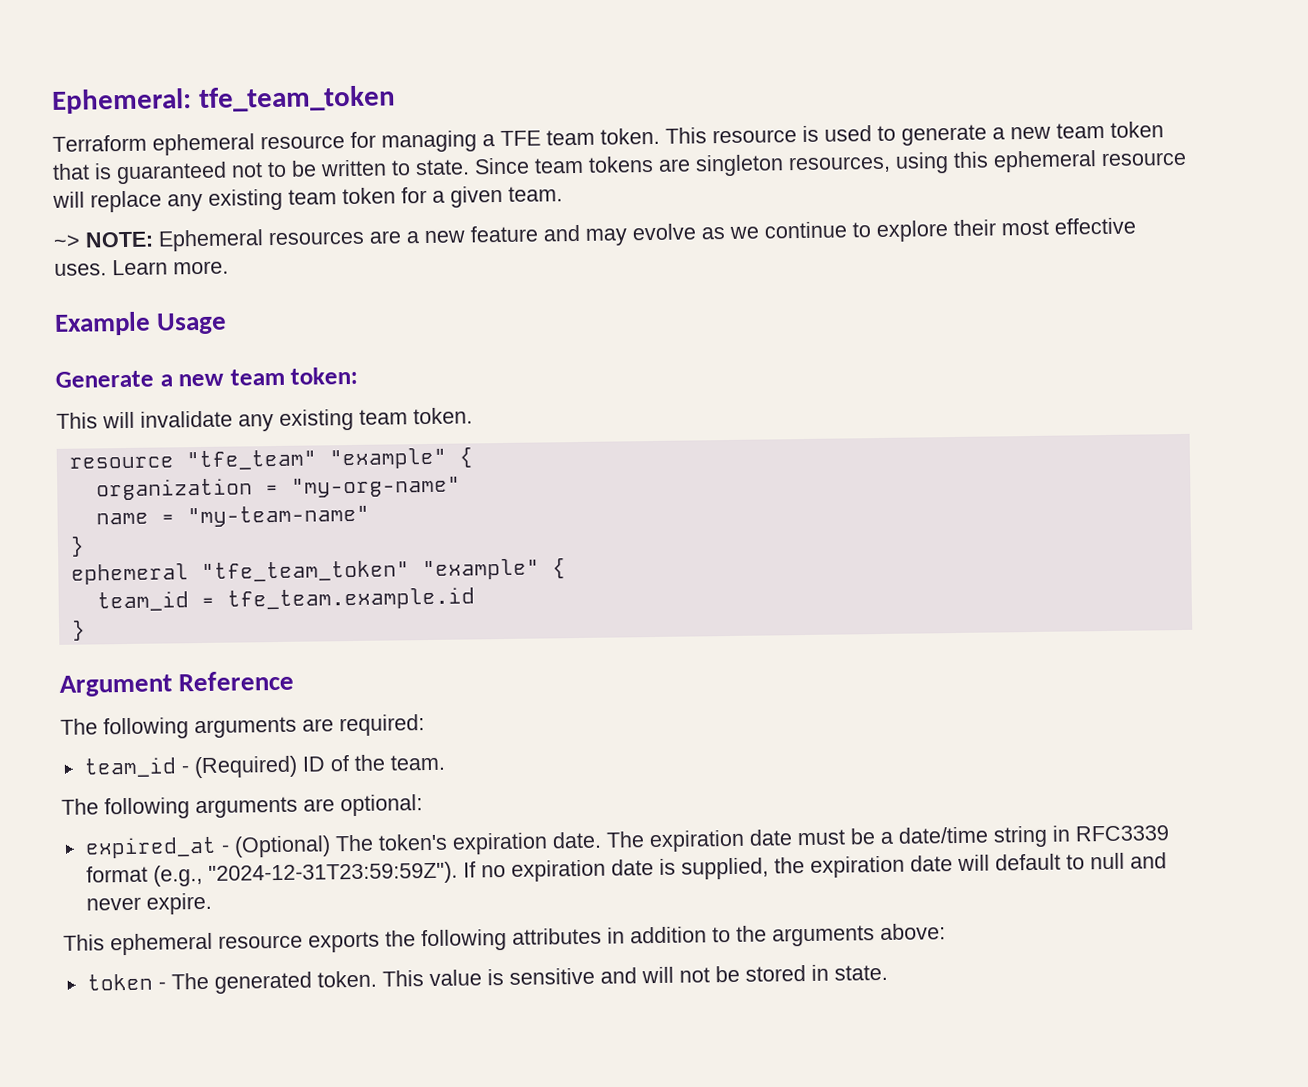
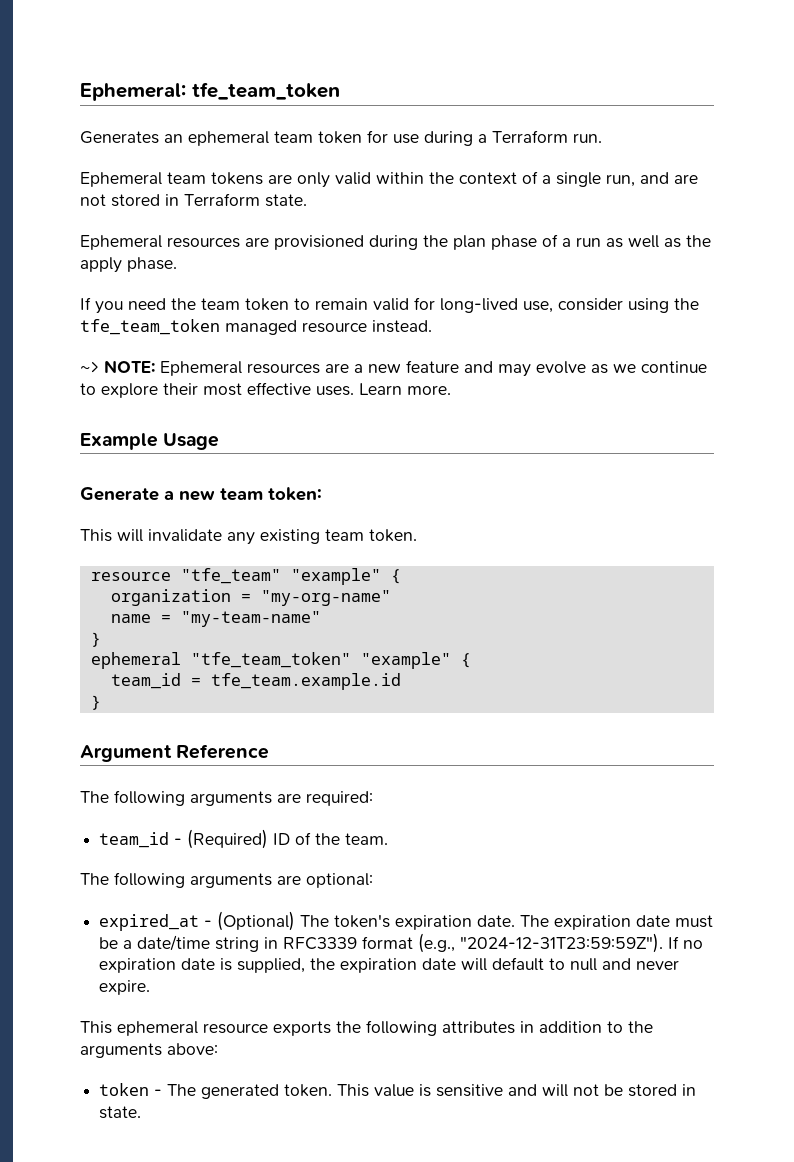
- Terraform ephemeral resource for managing a TFE team token. This resource is used to generate a new team token that is guaranteed not to be written to state. Since team tokens are singleton resources, using this ephemeral resource will replace any existing team token for a given team.
+ Generates an ephemeral team token for use during a Terraform run.
+ Ephemeral team tokens are only valid within the context of a single run, and are not stored in Terraform state.
+ Ephemeral resources are provisioned during the plan phase of a run as well as the apply phase.
+ If you need the team token to remain valid for long-lived use, consider using the tfe_team_token managed resource instead.

